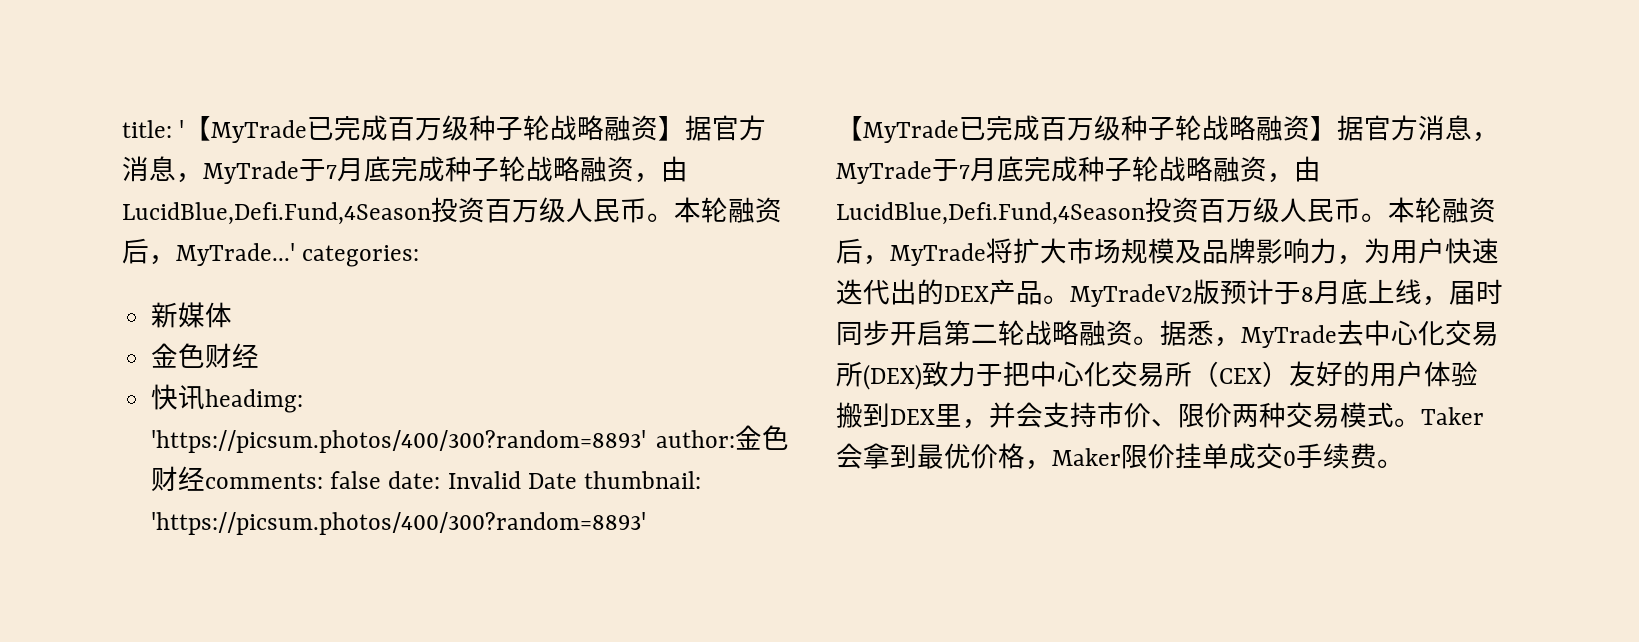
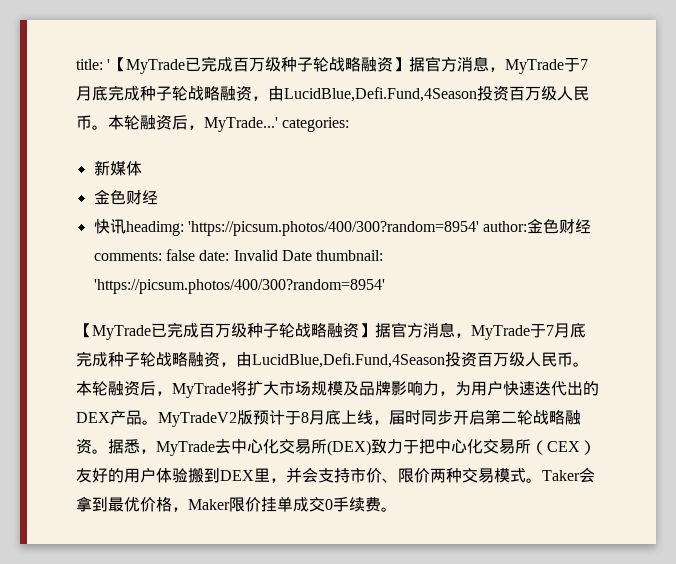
- 快讯headimg: 'https://picsum.photos/400/300?random=8893' author:金色财经comments: false date: Invalid Date thumbnail: 'https://picsum.photos/400/300?random=8893'
+ 快讯headimg: 'https://picsum.photos/400/300?random=8954' author:金色财经comments: false date: Invalid Date thumbnail: 'https://picsum.photos/400/300?random=8954'

